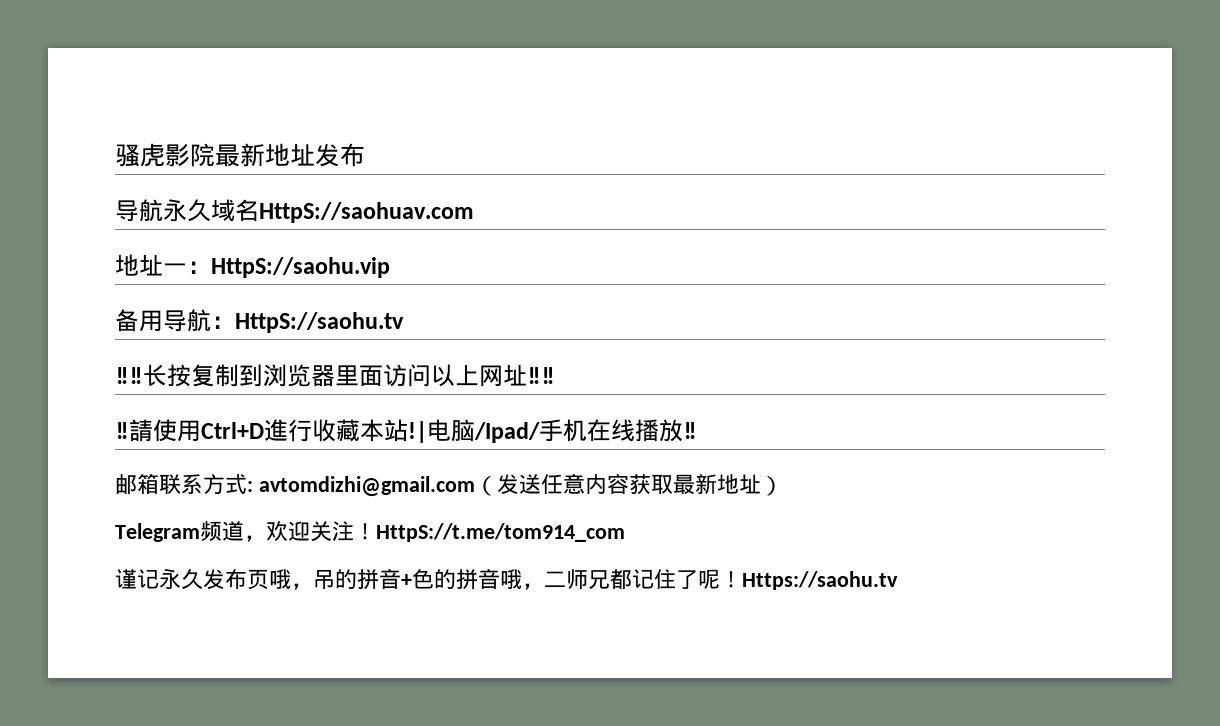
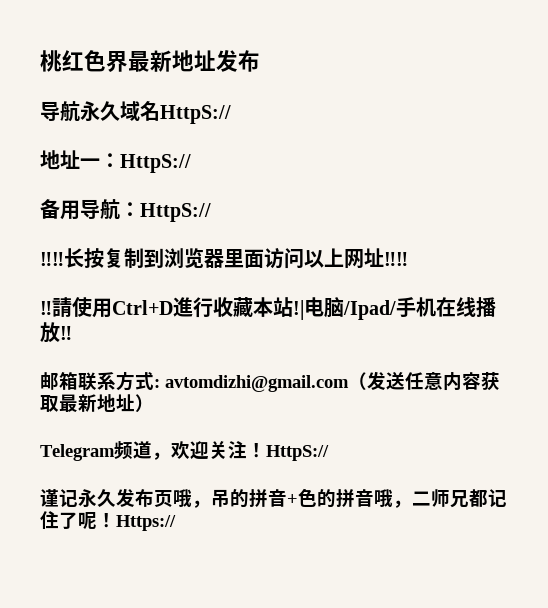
- 骚虎影院最新地址发布
+ 桃红色界最新地址发布
- 导航永久域名HttpS://saohuav.com
+ 导航永久域名HttpS://
- 地址一：HttpS://saohu.vip
+ 地址一：HttpS://
- 备用导航：HttpS://saohu.tv
+ 备用导航：HttpS://
- Telegram频道，欢迎关注！HttpS://t.me/tom914_com
+ Telegram频道，欢迎关注！HttpS://
- Https://saohu.tv
+ Https://

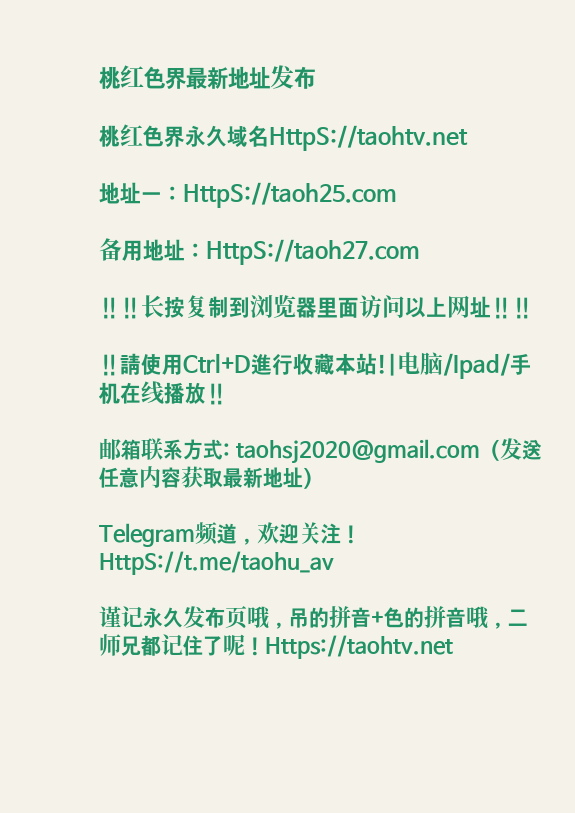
- 导航永久域名HttpS://
+ 桃红色界永久域名HttpS://taohtv.net
- 地址一：HttpS://
+ 地址一：HttpS://taoh25.com
- 备用导航：HttpS://
+ 备用地址：HttpS://taoh27.com
- 邮箱联系方式: avtomdizhi@gmail.com（发送任意内容获取最新地址）
+ 邮箱联系方式: taohsj2020@gmail.com（发送任意内容获取最新地址）
- Telegram频道，欢迎关注！HttpS://
+ Telegram频道，欢迎关注！HttpS://t.me/taohu_av
- Https://
+ Https://taohtv.net

